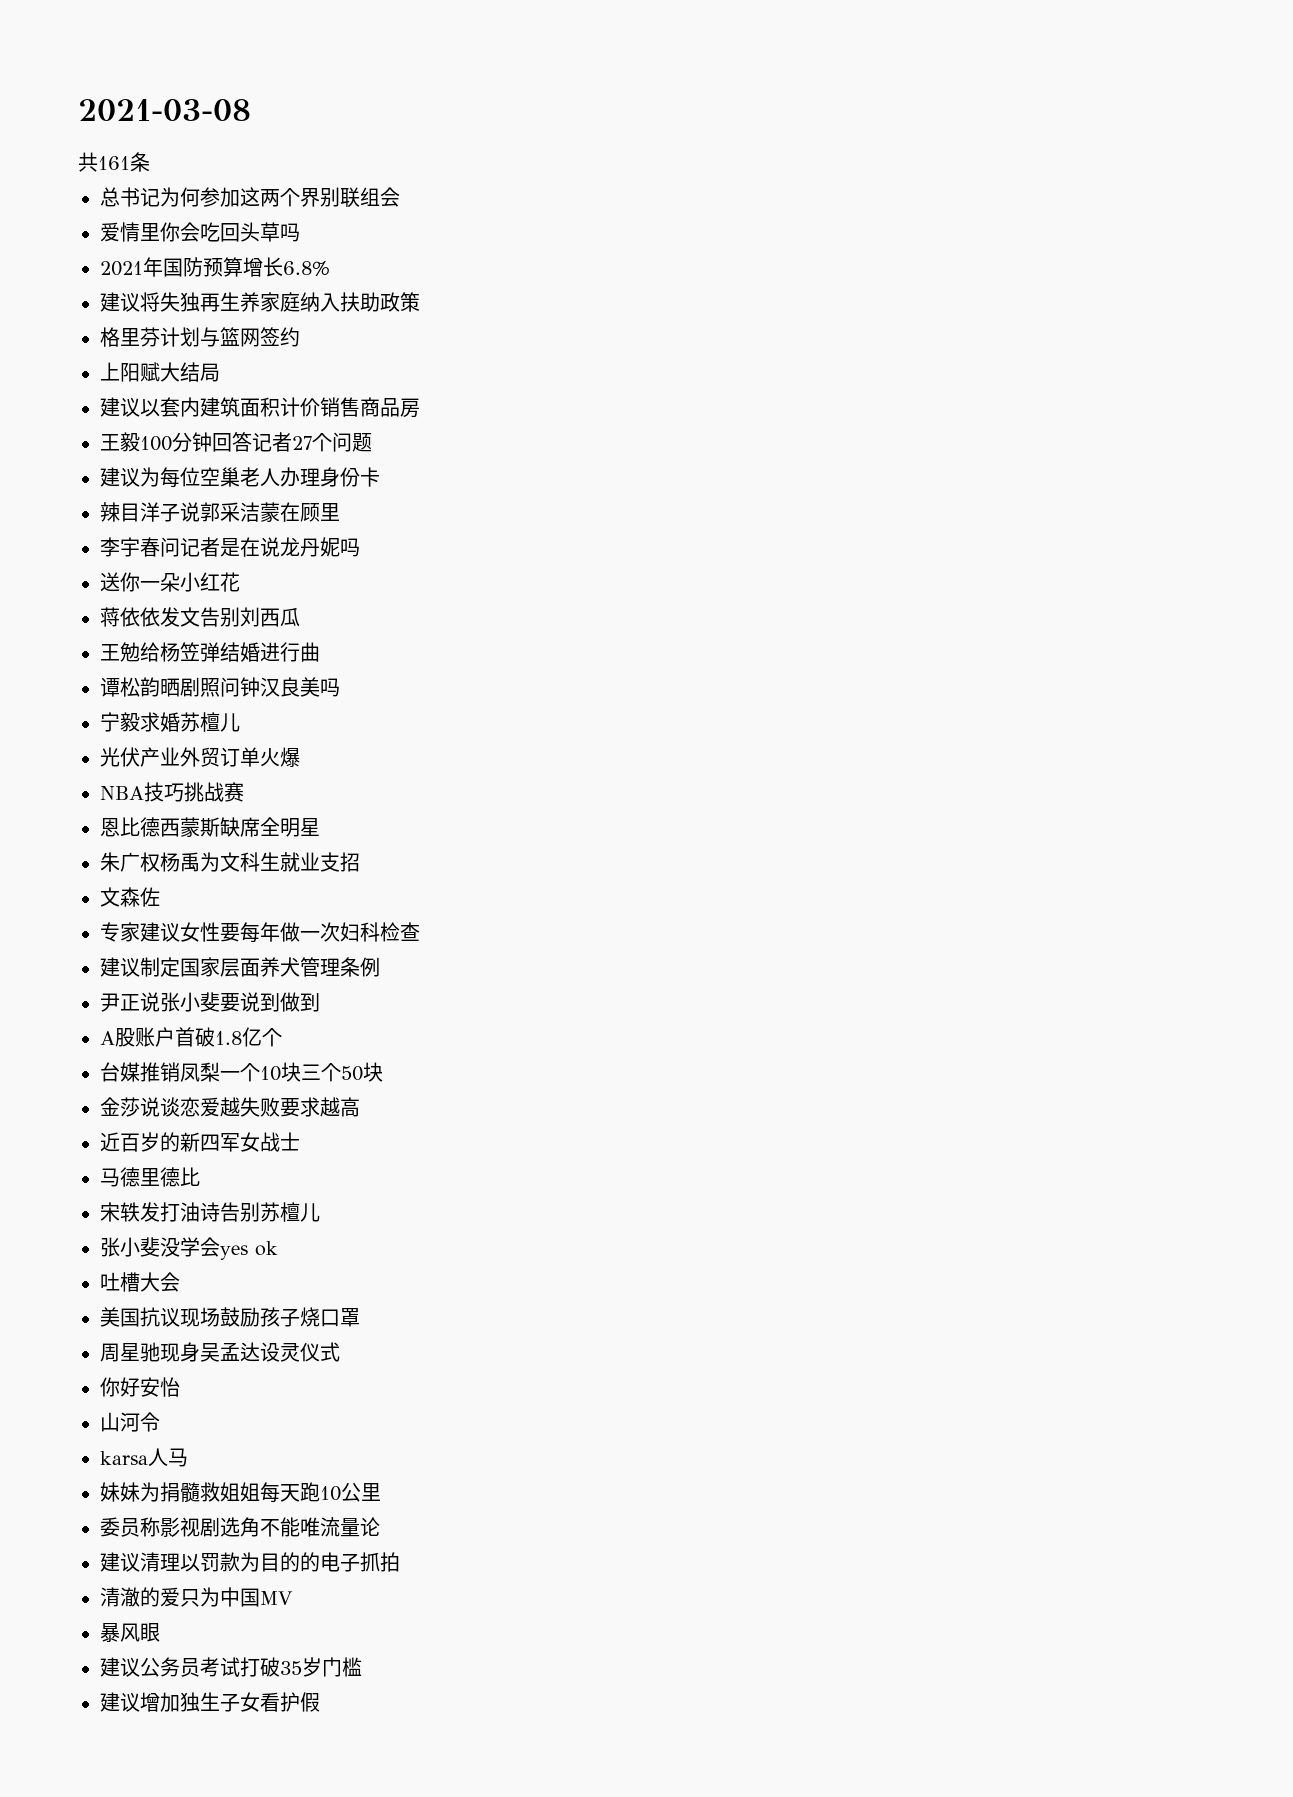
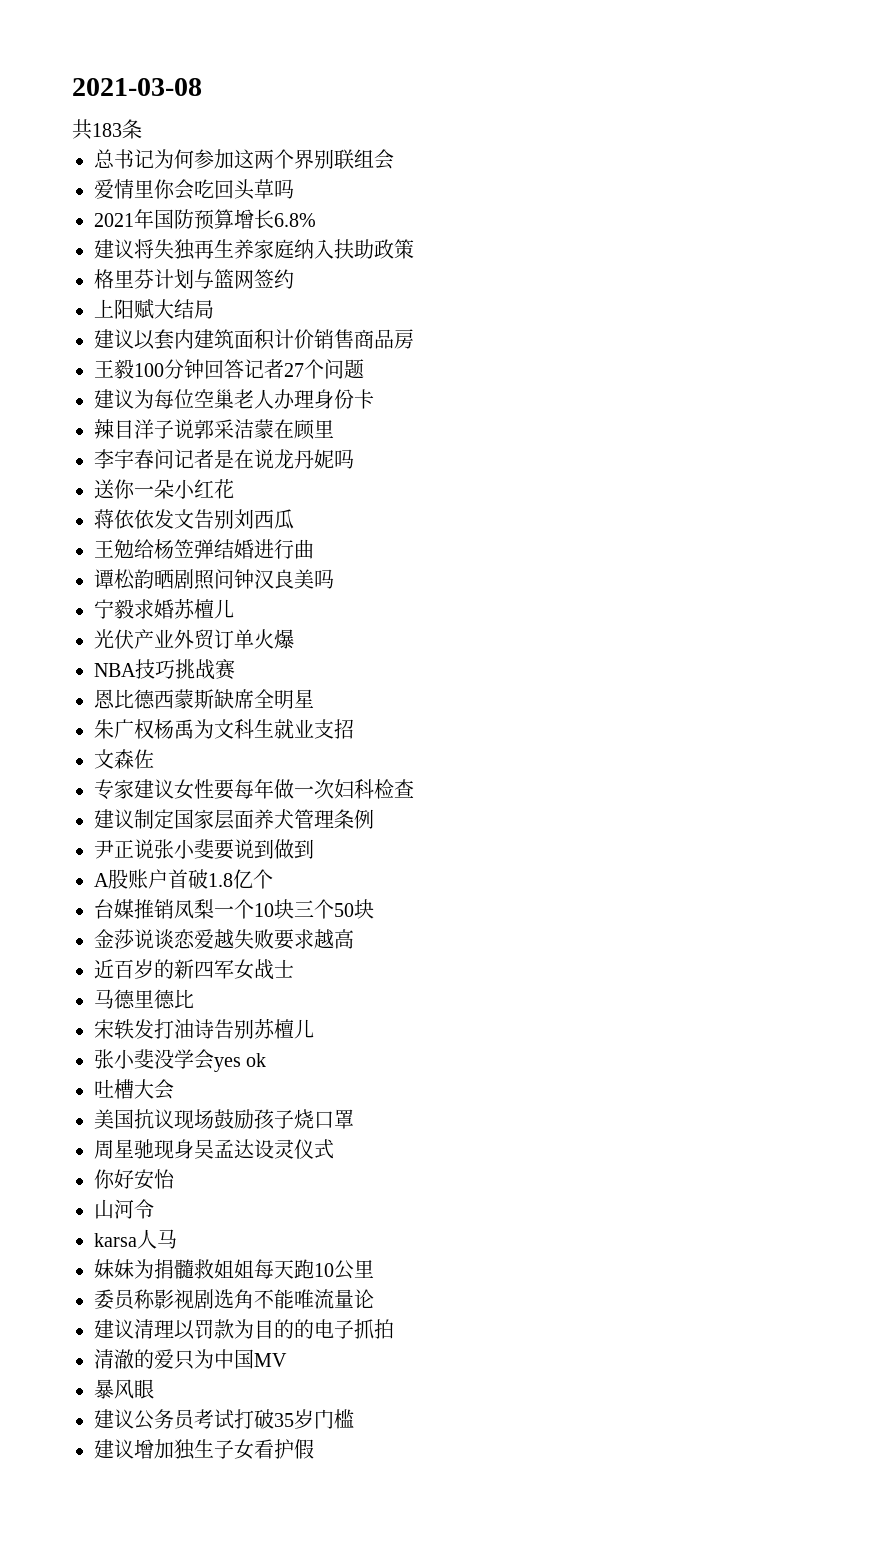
- 共161条
+ 共183条

